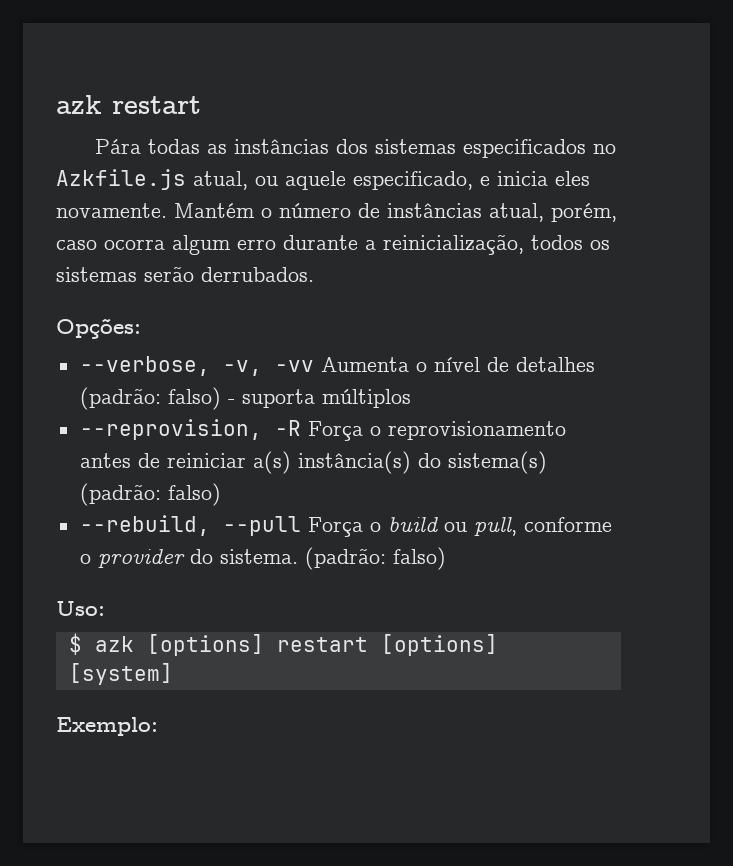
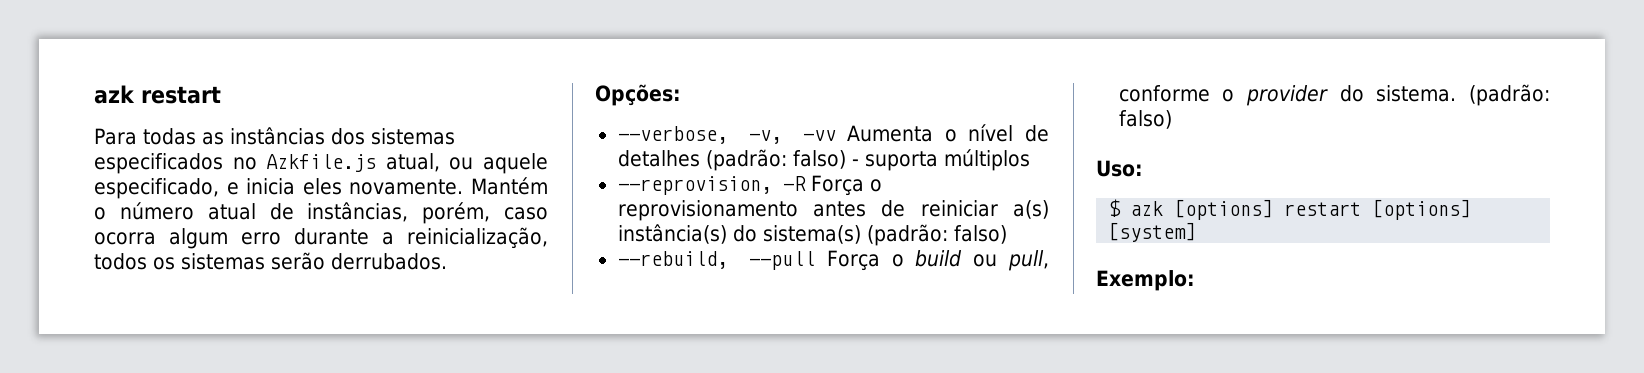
- Pára todas as instâncias dos sistemas especificados no Azkfile.js atual, ou aquele especificado, e inicia eles novamente.
+ Para todas as instâncias dos sistemas especificados no Azkfile.js atual, ou aquele especificado, e inicia eles novamente.
- Mantém o número de instâncias atual, porém, caso ocorra algum erro durante a reinicialização, todos os sistemas serão derrubados.
+ Mantém o número atual de instâncias, porém, caso ocorra algum erro durante a reinicialização, todos os sistemas serão derrubados.

